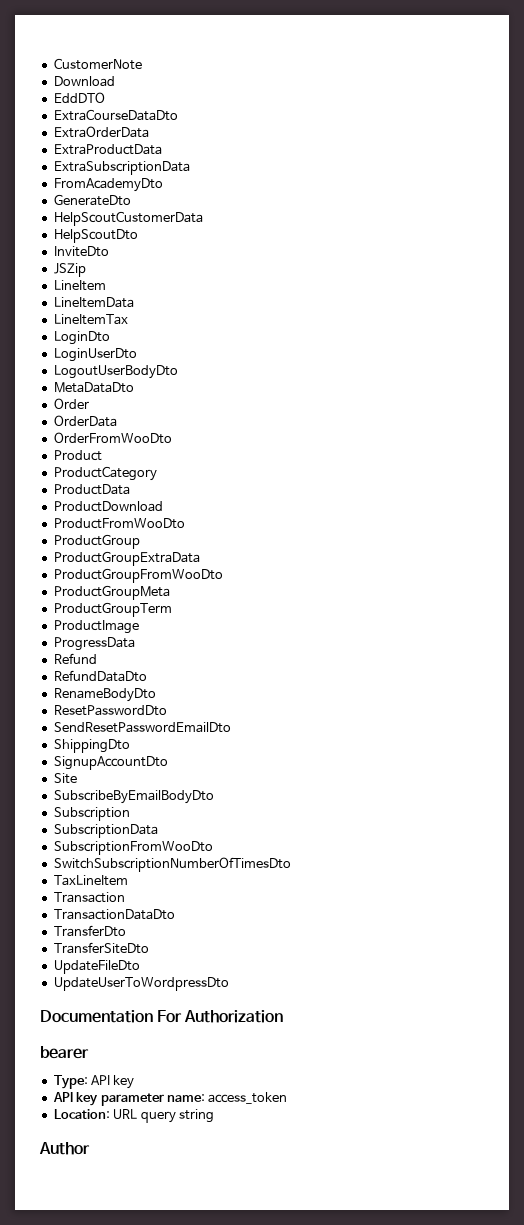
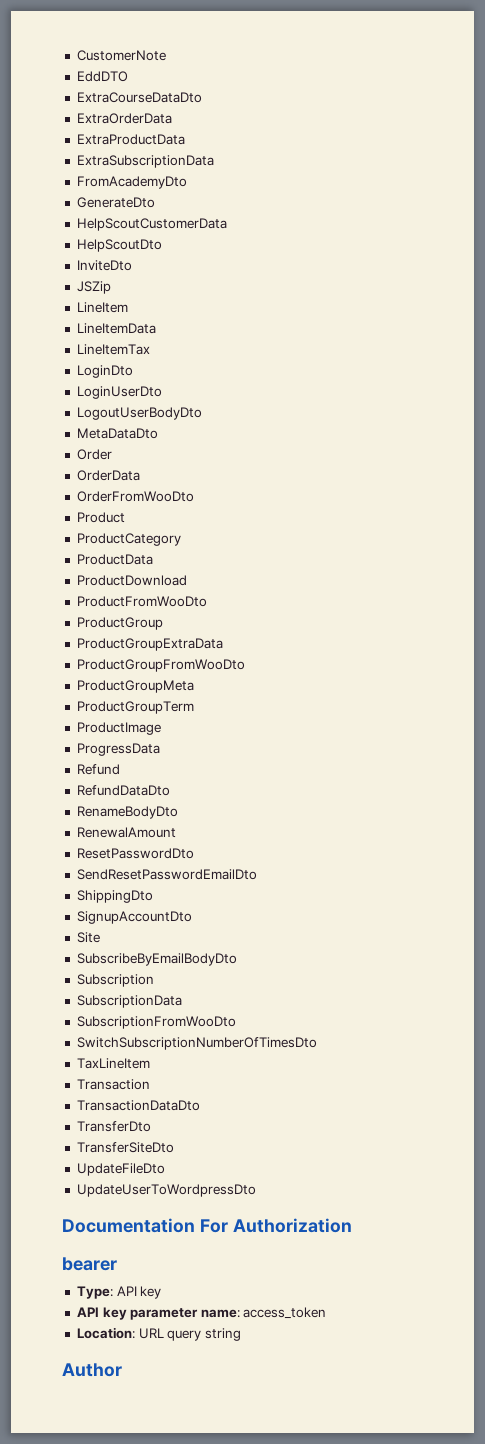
- Download
+ RenewalAmount

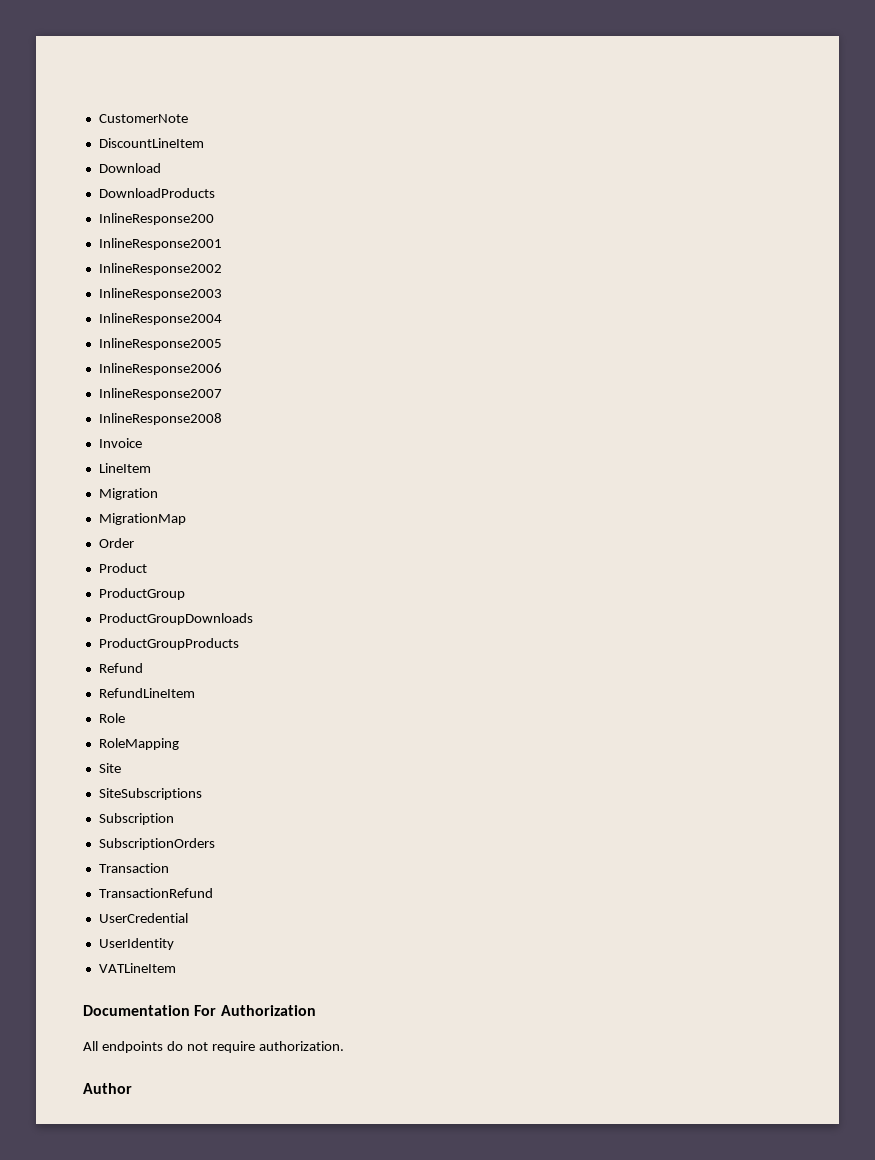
- EddDTO
- ExtraCourseDataDto
- ExtraOrderData
- ExtraProductData
- ExtraSubscriptionData
- FromAcademyDto
- GenerateDto
- HelpScoutCustomerData
- HelpScoutDto
- InviteDto
- JSZip
+ DiscountLineItem
+ Download
+ DownloadProducts
+ InlineResponse200
+ InlineResponse2001
+ InlineResponse2002
+ InlineResponse2003
+ InlineResponse2004
+ InlineResponse2005
+ InlineResponse2006
+ InlineResponse2007
+ InlineResponse2008
+ Invoice
  LineItem
- LineItemData
- LineItemTax
- LoginDto
- LoginUserDto
- LogoutUserBodyDto
- MetaDataDto
+ Migration
+ MigrationMap
- OrderData
- OrderFromWooDto
- ProductCategory
- ProductData
- ProductDownload
- ProductFromWooDto
  ProductGroup
- ProductGroupExtraData
- ProductGroupFromWooDto
- ProductGroupMeta
- ProductGroupTerm
- ProductImage
- ProgressData
+ ProductGroupDownloads
+ ProductGroupProducts
  Refund
- RefundDataDto
- RenameBodyDto
- RenewalAmount
- ResetPasswordDto
- SendResetPasswordEmailDto
- ShippingDto
- SignupAccountDto
+ RefundLineItem
+ Role
+ RoleMapping
- SubscribeByEmailBodyDto
+ SiteSubscriptions
- SubscriptionData
- SubscriptionFromWooDto
- SwitchSubscriptionNumberOfTimesDto
- TaxLineItem
+ SubscriptionOrders
  Transaction
- TransactionDataDto
- TransferDto
- TransferSiteDto
- UpdateFileDto
- UpdateUserToWordpressDto
+ TransactionRefund
+ UserCredential
+ UserIdentity
+ VATLineItem
  Documentation For Authorization
- bearer
- Type: API key
- API key parameter name: access_token
- Location: URL query string
+ All endpoints do not require authorization.

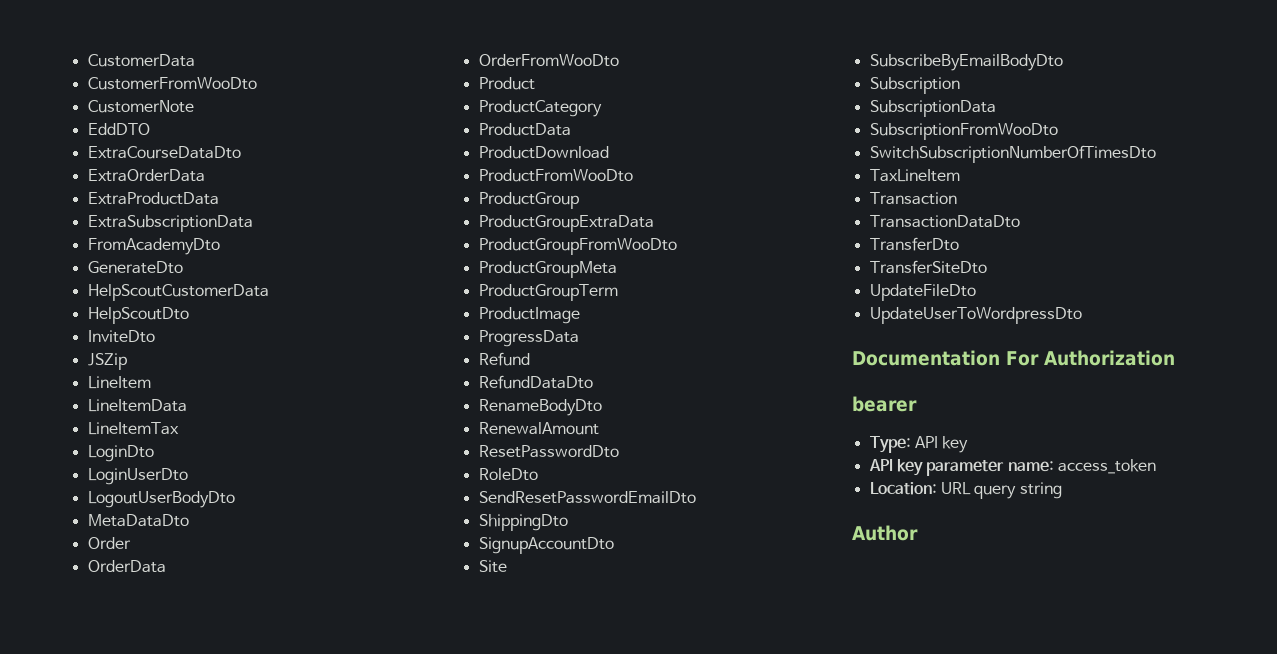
+ CustomerData
+ CustomerFromWooDto
- DiscountLineItem
- Download
- DownloadProducts
- InlineResponse200
- InlineResponse2001
- InlineResponse2002
- InlineResponse2003
- InlineResponse2004
- InlineResponse2005
- InlineResponse2006
- InlineResponse2007
- InlineResponse2008
- Invoice
+ EddDTO
+ ExtraCourseDataDto
+ ExtraOrderData
+ ExtraProductData
+ ExtraSubscriptionData
+ FromAcademyDto
+ GenerateDto
+ HelpScoutCustomerData
+ HelpScoutDto
+ InviteDto
+ JSZip
  LineItem
- Migration
- MigrationMap
+ LineItemData
+ LineItemTax
+ LoginDto
+ LoginUserDto
+ LogoutUserBodyDto
+ MetaDataDto
+ OrderData
+ OrderFromWooDto
+ ProductCategory
+ ProductData
+ ProductDownload
+ ProductFromWooDto
  ProductGroup
- ProductGroupDownloads
- ProductGroupProducts
+ ProductGroupExtraData
+ ProductGroupFromWooDto
+ ProductGroupMeta
+ ProductGroupTerm
+ ProductImage
+ ProgressData
  Refund
- RefundLineItem
- Role
- RoleMapping
+ RefundDataDto
+ RenameBodyDto
+ RenewalAmount
+ ResetPasswordDto
+ RoleDto
+ SendResetPasswordEmailDto
+ ShippingDto
+ SignupAccountDto
- SiteSubscriptions
+ SubscribeByEmailBodyDto
- SubscriptionOrders
+ SubscriptionData
+ SubscriptionFromWooDto
+ SwitchSubscriptionNumberOfTimesDto
+ TaxLineItem
  Transaction
- TransactionRefund
- UserCredential
- UserIdentity
- VATLineItem
+ TransactionDataDto
+ TransferDto
+ TransferSiteDto
+ UpdateFileDto
+ UpdateUserToWordpressDto
  Documentation For Authorization
- All endpoints do not require authorization.
+ bearer
+ Type: API key
+ API key parameter name: access_token
+ Location: URL query string

